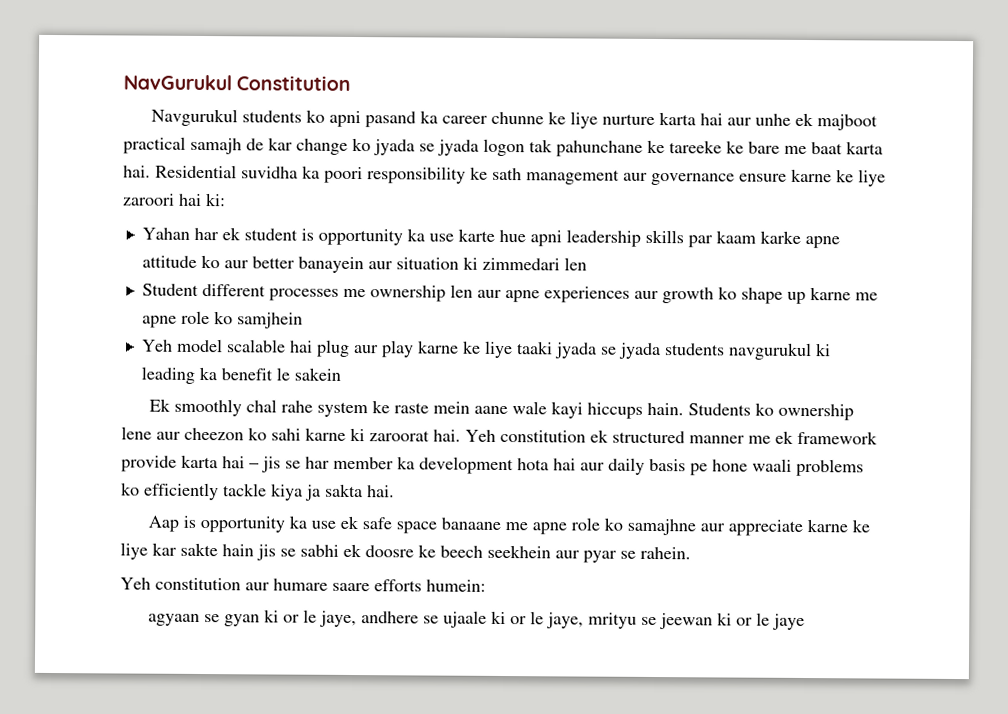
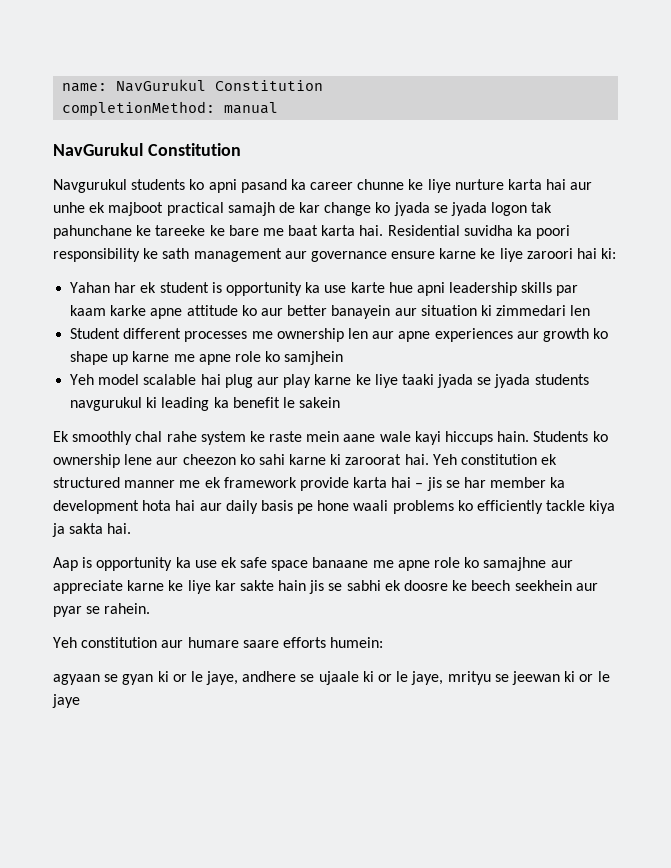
+ name: NavGurukul Constitution
+ completionMethod: manual

